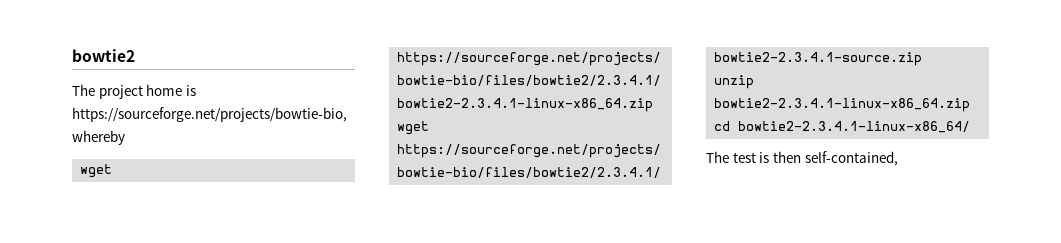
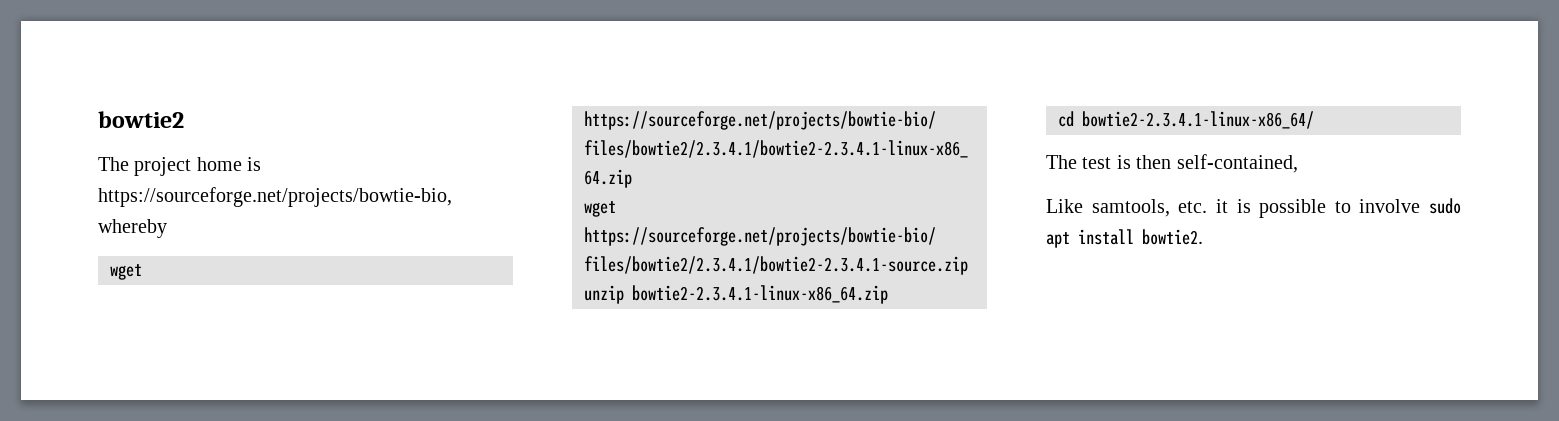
+ Like samtools, etc. it is possible to involve sudo apt install bowtie2.

